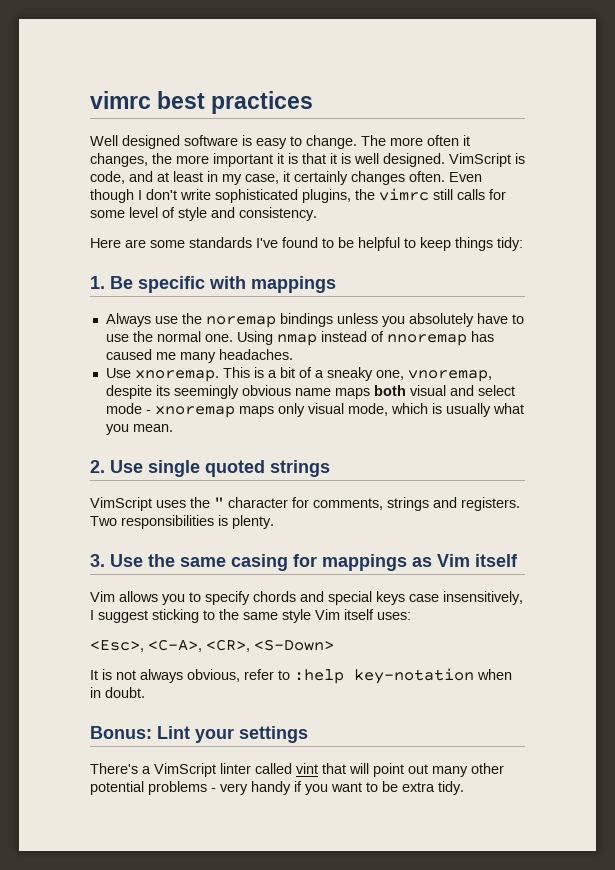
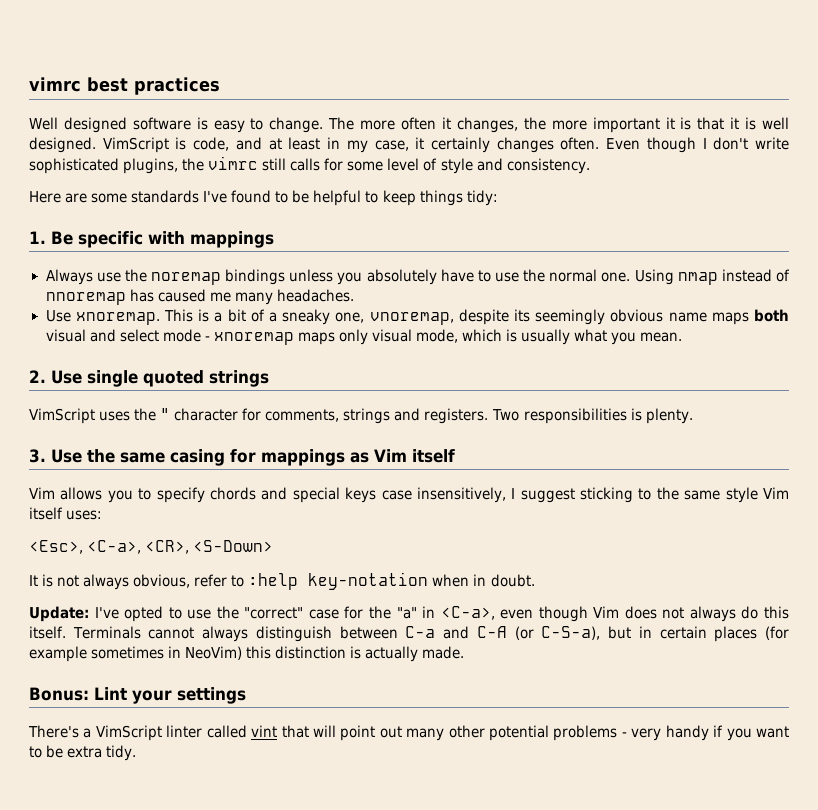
- <Esc>, <C-A>, <CR>, <S-Down>
+ <Esc>, <C-a>, <CR>, <S-Down>
+ Update: I've opted to use the "correct" case for the "a" in <C-a>, even though Vim does not always do this itself. Terminals cannot always distinguish between C-a and C-A (or C-S-a), but in certain places (for example sometimes in NeoVim) this distinction is actually made.

